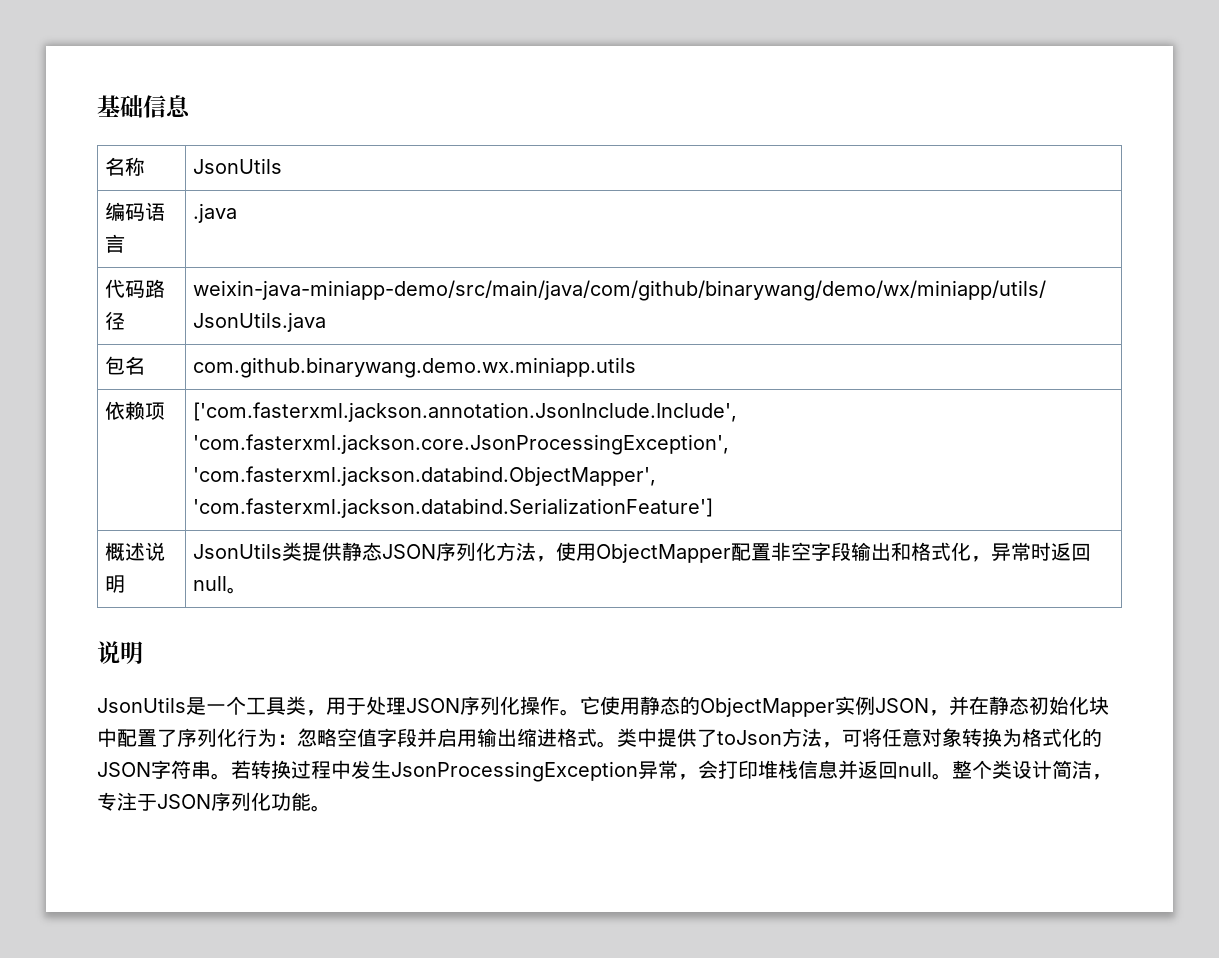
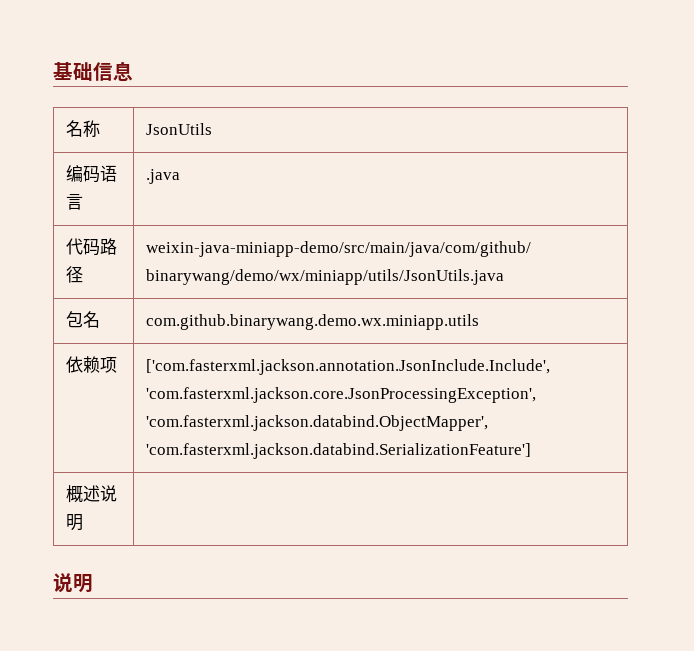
- 概述说明 | JsonUtils类提供静态JSON序列化方法，使用ObjectMapper配置非空字段输出和格式化，异常时返回null。
+ 概述说明 |
  说明
- JsonUtils是一个工具类，用于处理JSON序列化操作。它使用静态的ObjectMapper实例JSON，并在静态初始化块中配置了序列化行为：忽略空值字段并启用输出缩进格式。类中提供了toJson方法，可将任意对象转换为格式化的JSON字符串。若转换过程中发生JsonProcessingException异常，会打印堆栈信息并返回null。整个类设计简洁，专注于JSON序列化功能。

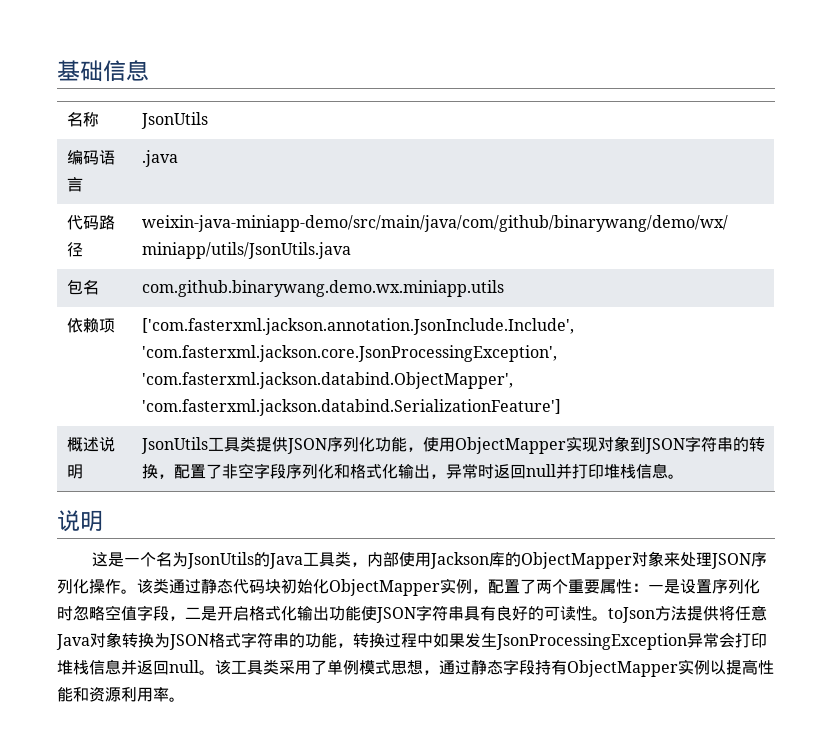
- 概述说明 |
+ 概述说明 | JsonUtils工具类提供JSON序列化功能，使用ObjectMapper实现对象到JSON字符串的转换，配置了非空字段序列化和格式化输出，异常时返回null并打印堆栈信息。
  说明
+ 这是一个名为JsonUtils的Java工具类，内部使用Jackson库的ObjectMapper对象来处理JSON序列化操作。该类通过静态代码块初始化ObjectMapper实例，配置了两个重要属性：一是设置序列化时忽略空值字段，二是开启格式化输出功能使JSON字符串具有良好的可读性。toJson方法提供将任意Java对象转换为JSON格式字符串的功能，转换过程中如果发生JsonProcessingException异常会打印堆栈信息并返回null。该工具类采用了单例模式思想，通过静态字段持有ObjectMapper实例以提高性能和资源利用率。

